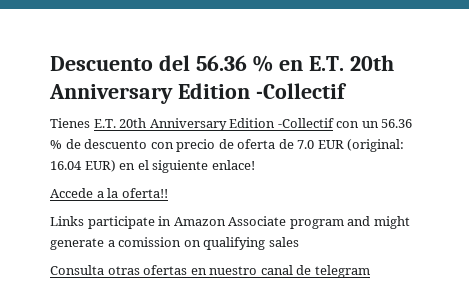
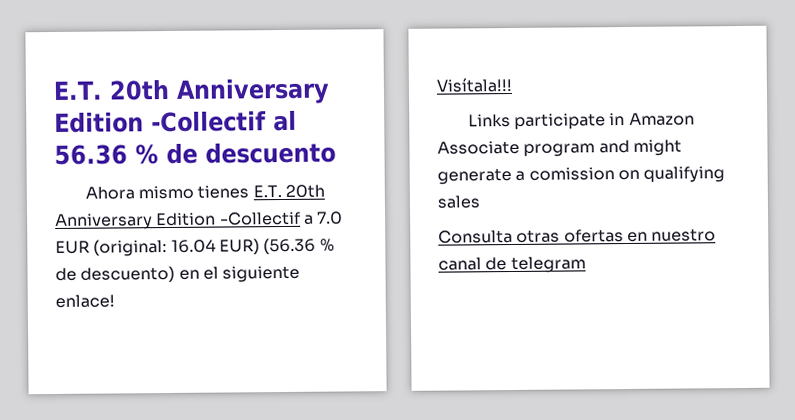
- Descuento del 56.36 % en E.T. 20th Anniversary Edition -Collectif
- Tienes E.T. 20th Anniversary Edition -Collectif con un 56.36 % de descuento con precio de oferta de 7.0 EUR (original: 16.04 EUR) en el siguiente enlace!
+ E.T. 20th Anniversary Edition -Collectif al 56.36 % de descuento
+ Ahora mismo tienes E.T. 20th Anniversary Edition -Collectif a 7.0 EUR (original: 16.04 EUR) (56.36 % de descuento) en el siguiente enlace!
- Accede a la oferta!!
+ Visítala!!!

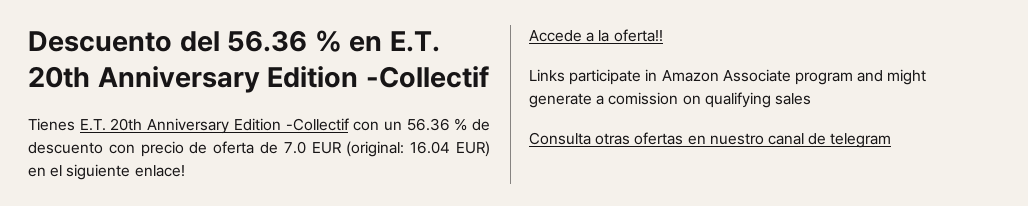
- E.T. 20th Anniversary Edition -Collectif al 56.36 % de descuento
- Ahora mismo tienes E.T. 20th Anniversary Edition -Collectif a 7.0 EUR (original: 16.04 EUR) (56.36 % de descuento) en el siguiente enlace!
+ Descuento del 56.36 % en E.T. 20th Anniversary Edition -Collectif
+ Tienes E.T. 20th Anniversary Edition -Collectif con un 56.36 % de descuento con precio de oferta de 7.0 EUR (original: 16.04 EUR) en el siguiente enlace!
- Visítala!!!
+ Accede a la oferta!!

